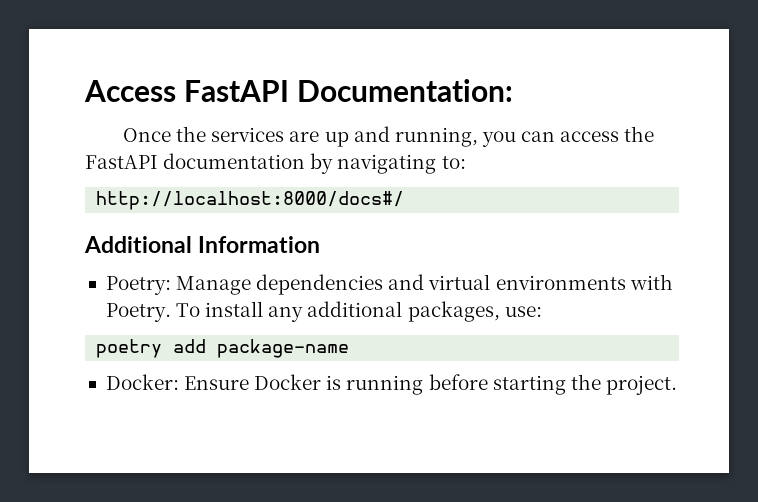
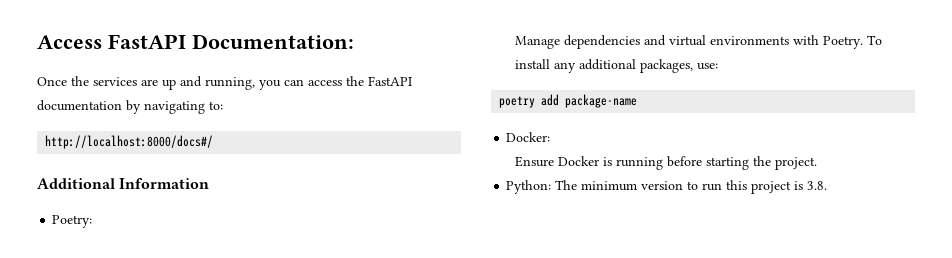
- Poetry: Manage dependencies and virtual environments with Poetry.
+ Poetry:
+ Manage dependencies and virtual environments with Poetry.
- Docker: Ensure Docker is running before starting the project.
+ Docker:
+ Ensure Docker is running before starting the project.
+ Python: The minimum version to run this project is 3.8.

